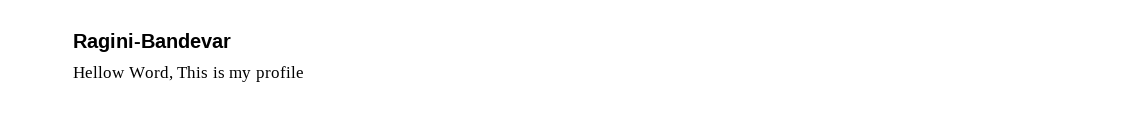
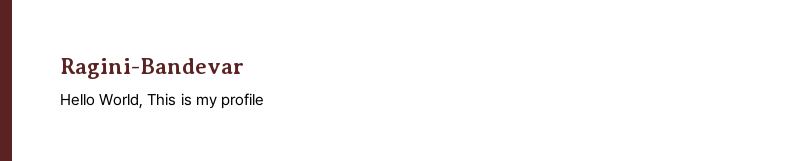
- Hellow Word, This is my profile
+ Hello World, This is my profile

